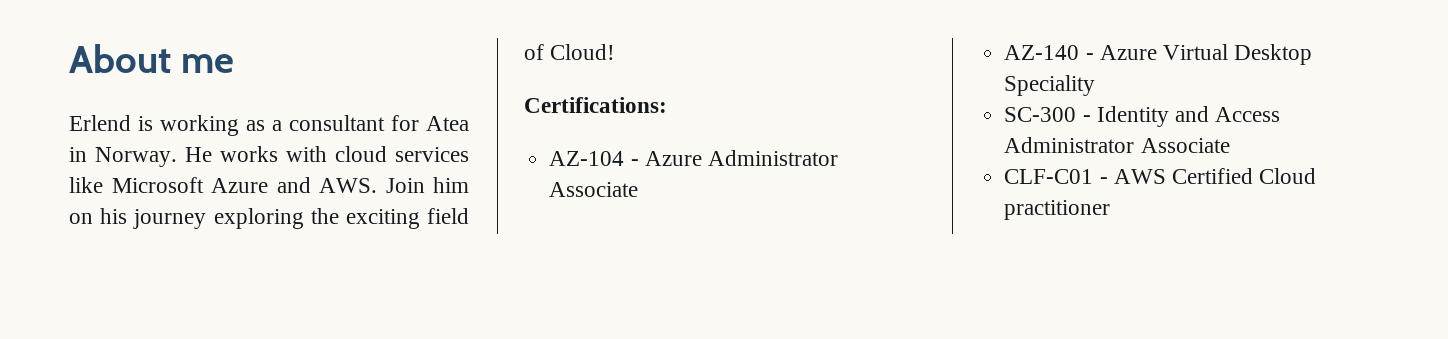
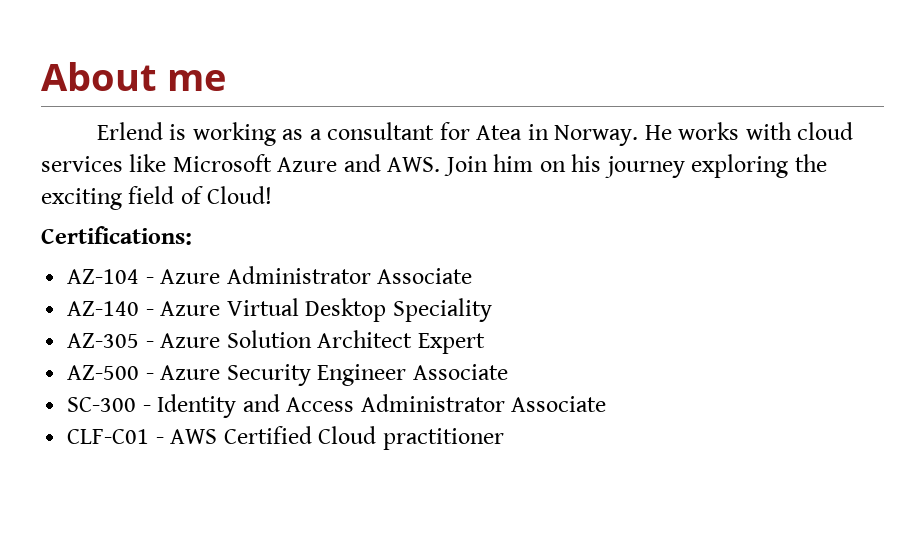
+ AZ-305 - Azure Solution Architect Expert
+ AZ-500 - Azure Security Engineer Associate

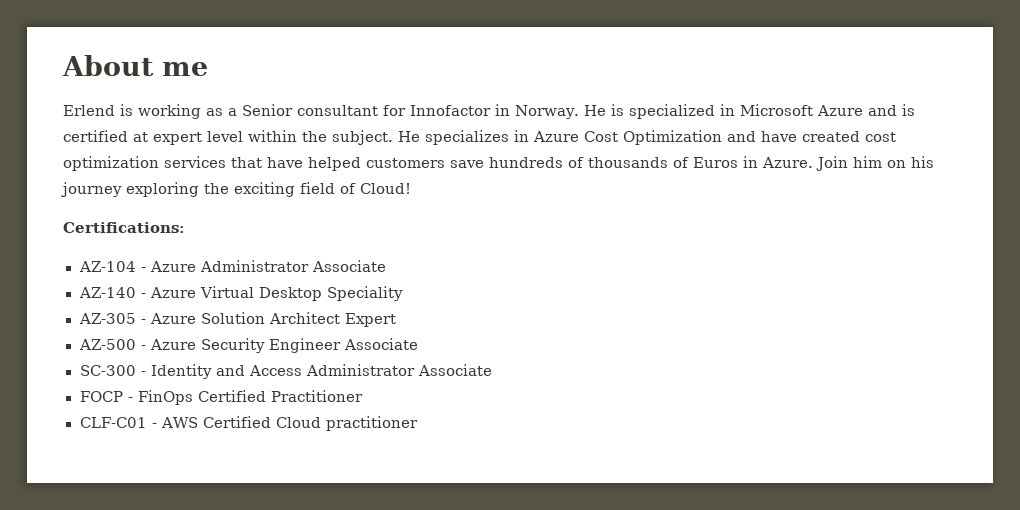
- Erlend is working as a consultant for Atea in Norway.
+ Erlend is working as a Senior consultant for Innofactor in Norway.
- He works with cloud services like Microsoft Azure and AWS. Join him on his journey exploring the exciting field of Cloud!
+ He is specialized in Microsoft Azure and is certified at expert level within the subject. He specializes in Azure Cost Optimization and have created cost optimization services that have helped customers save hundreds of thousands of Euros in Azure. Join him on his journey exploring the exciting field of Cloud!
+ FOCP - FinOps Certified Practitioner

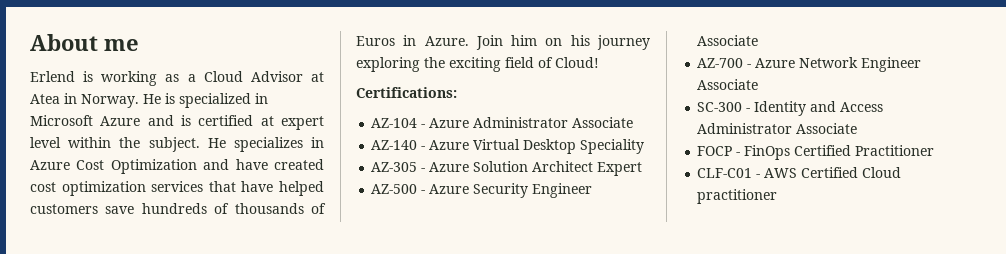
- Erlend is working as a Senior consultant for Innofactor in Norway.
+ Erlend is working as a Cloud Advisor at Atea in Norway.
+ AZ-700 - Azure Network Engineer Associate

